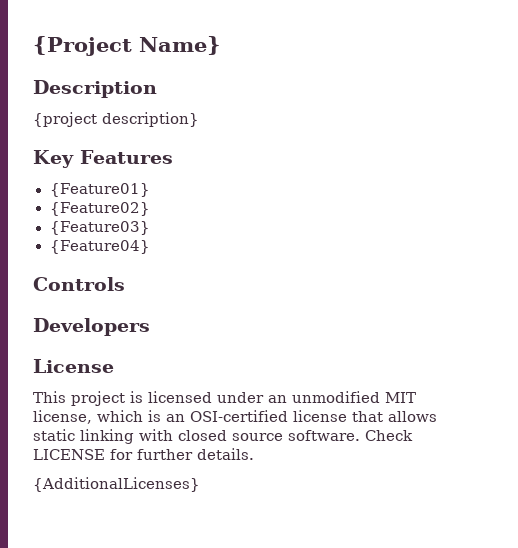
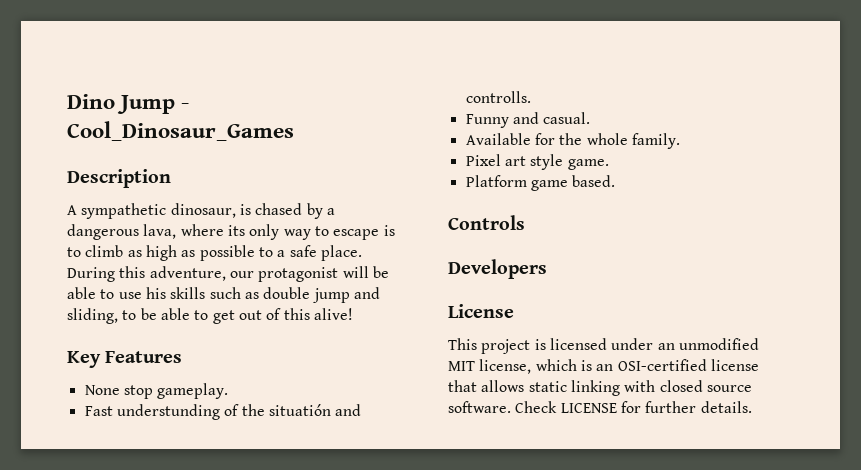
- {Project Name}
+ Dino Jump - Cool_Dinosaur_Games
  Description
- {project description}
+ A sympathetic dinosaur, is chased by a dangerous lava, where its only way to escape is to climb as high as possible to a safe place. During this adventure, our protagonist will be able to use his skills such as double jump and sliding, to be able to get out of this alive!
  Key Features
- {Feature01}
- {Feature02}
- {Feature03}
- {Feature04}
+ None stop gameplay.
+ Fast understunding of the situatión and controlls.
+ Funny and casual.
+ Available for the whole family.
+ Pixel art style game.
+ Platform game based.
- {AdditionalLicenses}

